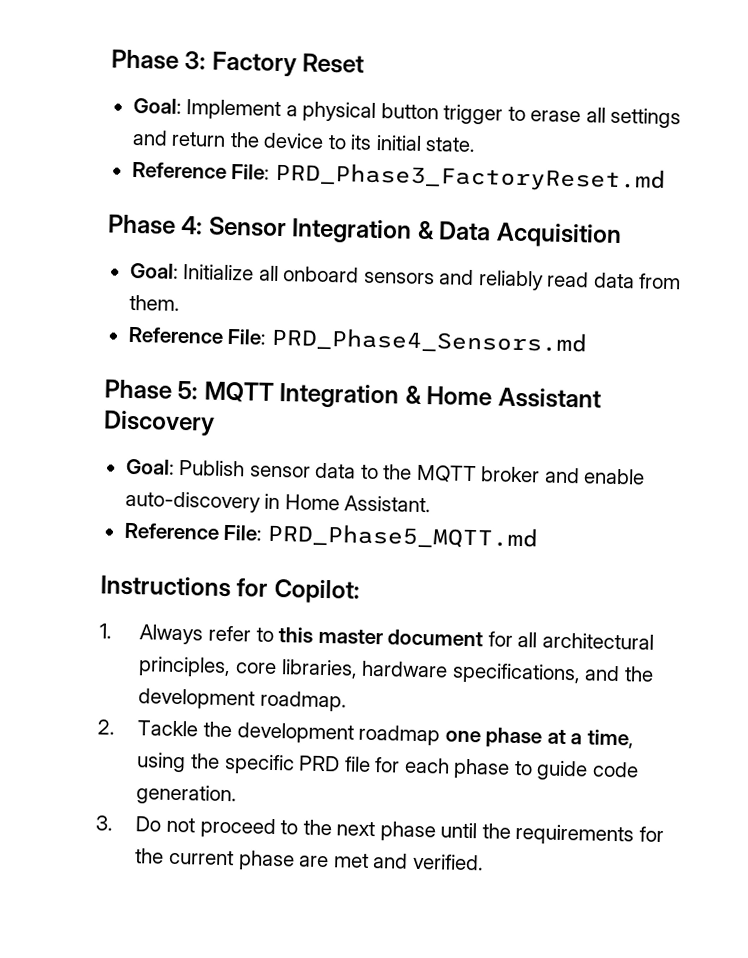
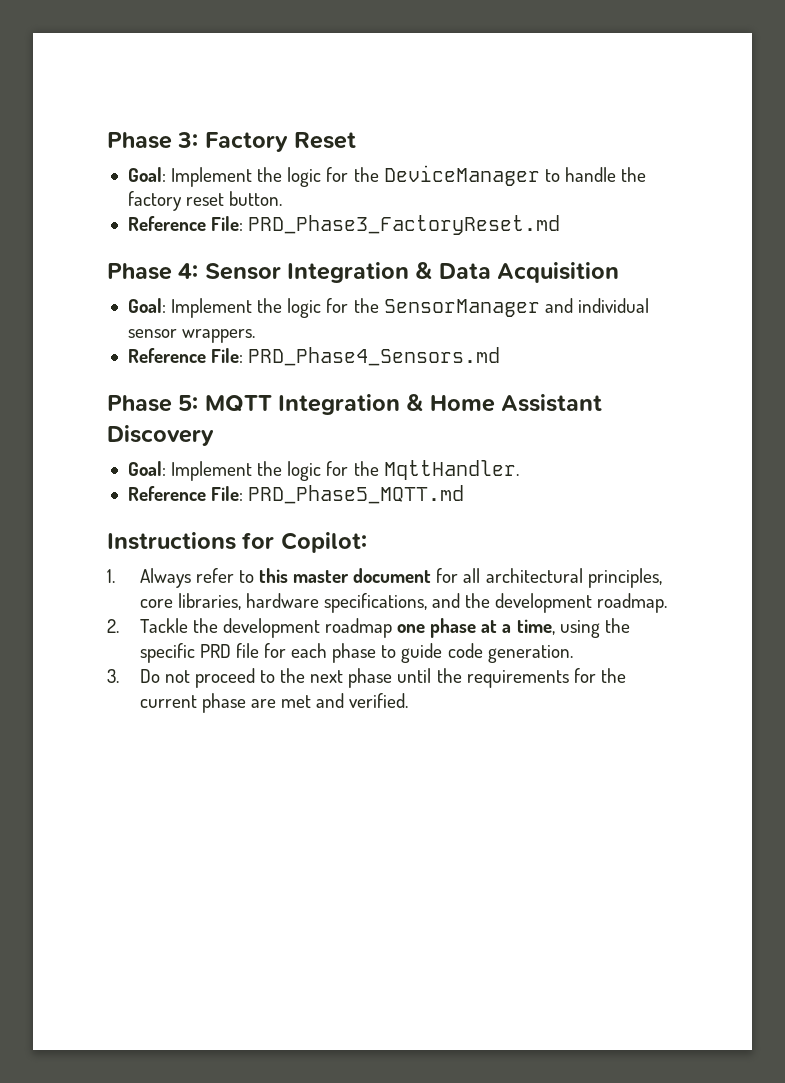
- Goal: Implement a physical button trigger to erase all settings and return the device to its initial state.
+ Goal: Implement the logic for the DeviceManager to handle the factory reset button.
- Goal: Initialize all onboard sensors and reliably read data from them.
+ Goal: Implement the logic for the SensorManager and individual sensor wrappers.
- Goal: Publish sensor data to the MQTT broker and enable auto-discovery in Home Assistant.
+ Goal: Implement the logic for the MqttHandler.

